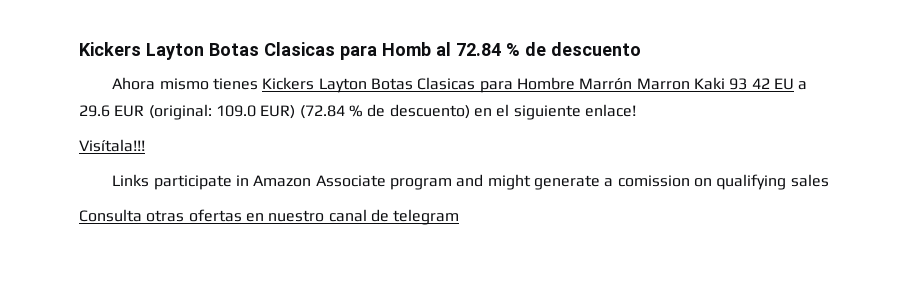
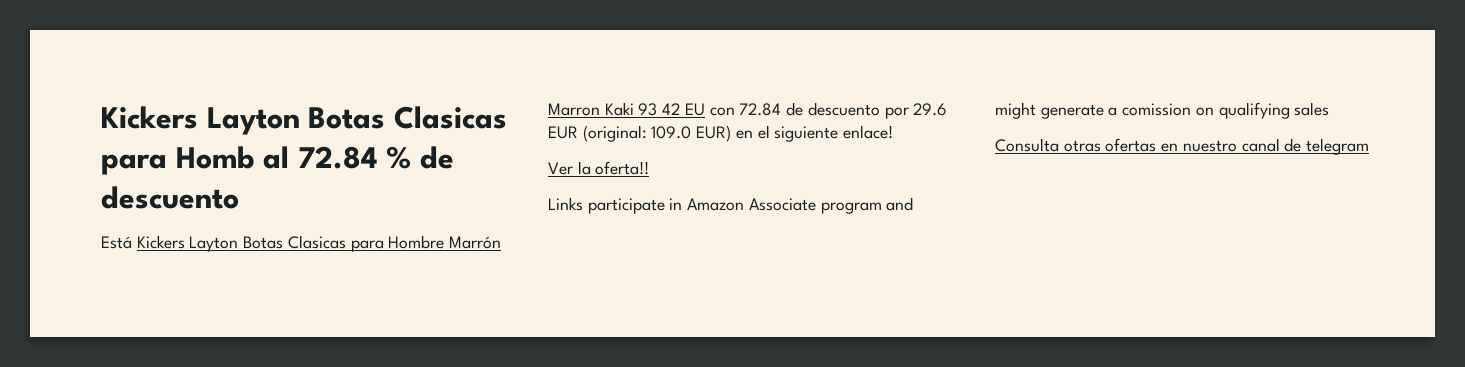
- Ahora mismo tienes Kickers Layton Botas Clasicas para Hombre Marrón Marron Kaki 93 42 EU a 29.6 EUR (original: 109.0 EUR) (72.84 % de descuento) en el siguiente enlace!
+ Está Kickers Layton Botas Clasicas para Hombre Marrón Marron Kaki 93 42 EU con 72.84 de descuento por 29.6 EUR (original: 109.0 EUR) en el siguiente enlace!
- Visítala!!!
+ Ver la oferta!!

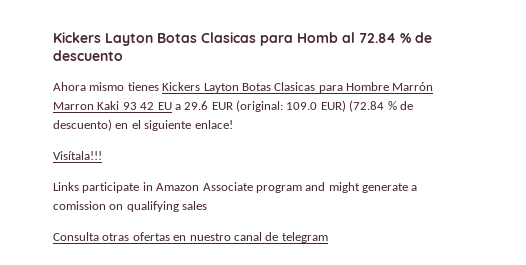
- Está Kickers Layton Botas Clasicas para Hombre Marrón Marron Kaki 93 42 EU con 72.84 de descuento por 29.6 EUR (original: 109.0 EUR) en el siguiente enlace!
+ Ahora mismo tienes Kickers Layton Botas Clasicas para Hombre Marrón Marron Kaki 93 42 EU a 29.6 EUR (original: 109.0 EUR) (72.84 % de descuento) en el siguiente enlace!
- Ver la oferta!!
+ Visítala!!!

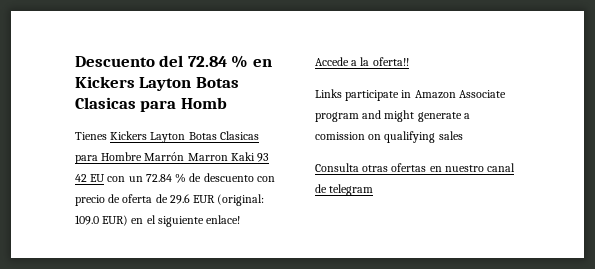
- Kickers Layton Botas Clasicas para Homb al 72.84 % de descuento
- Ahora mismo tienes Kickers Layton Botas Clasicas para Hombre Marrón Marron Kaki 93 42 EU a 29.6 EUR (original: 109.0 EUR) (72.84 % de descuento) en el siguiente enlace!
+ Descuento del 72.84 % en Kickers Layton Botas Clasicas para Homb
+ Tienes Kickers Layton Botas Clasicas para Hombre Marrón Marron Kaki 93 42 EU con un 72.84 % de descuento con precio de oferta de 29.6 EUR (original: 109.0 EUR) en el siguiente enlace!
- Visítala!!!
+ Accede a la oferta!!

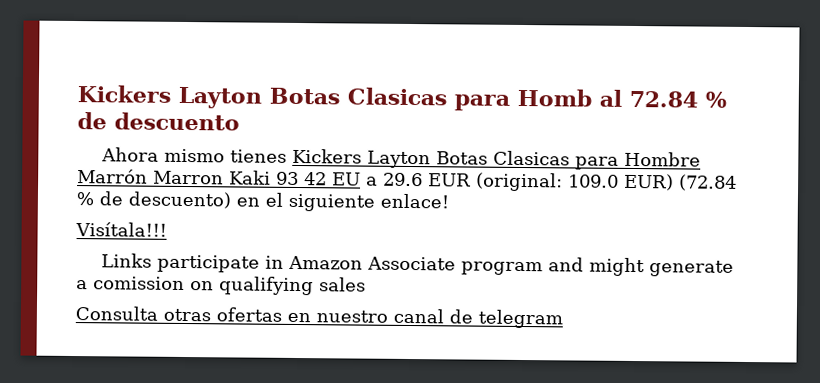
- Descuento del 72.84 % en Kickers Layton Botas Clasicas para Homb
- Tienes Kickers Layton Botas Clasicas para Hombre Marrón Marron Kaki 93 42 EU con un 72.84 % de descuento con precio de oferta de 29.6 EUR (original: 109.0 EUR) en el siguiente enlace!
+ Kickers Layton Botas Clasicas para Homb al 72.84 % de descuento
+ Ahora mismo tienes Kickers Layton Botas Clasicas para Hombre Marrón Marron Kaki 93 42 EU a 29.6 EUR (original: 109.0 EUR) (72.84 % de descuento) en el siguiente enlace!
- Accede a la oferta!!
+ Visítala!!!

